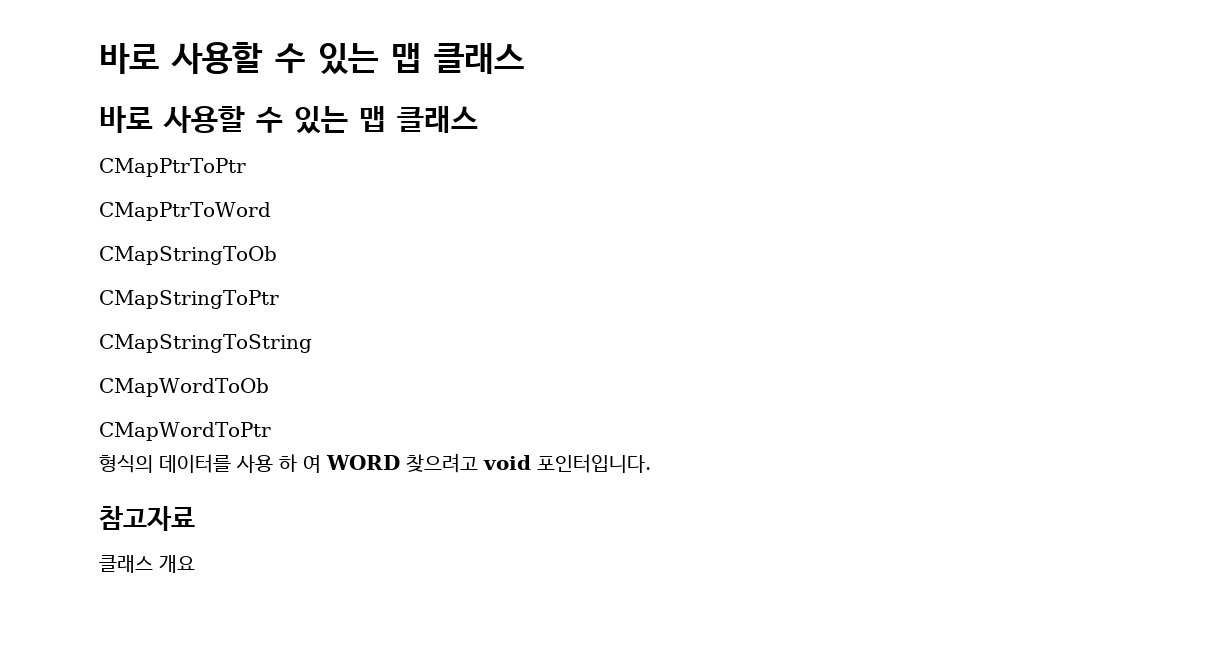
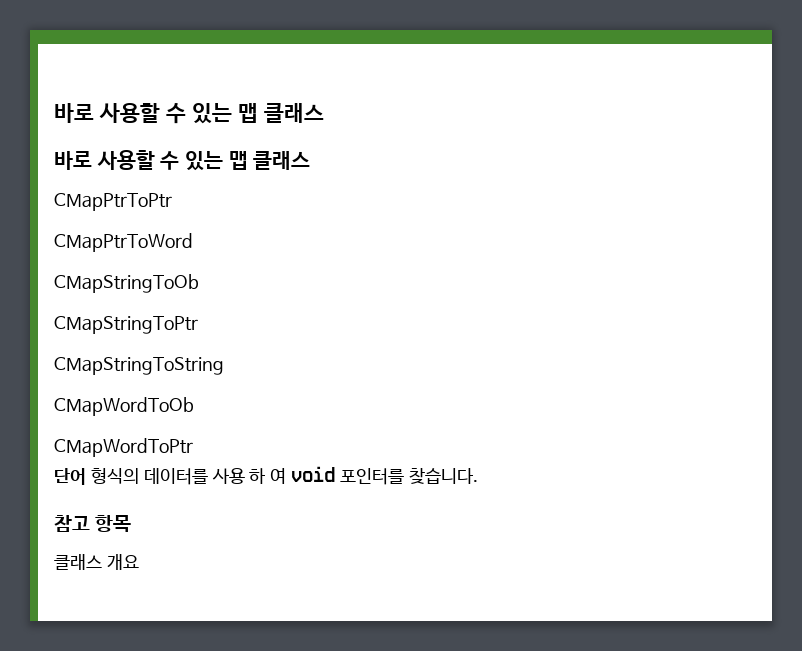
- 형식의 데이터를 사용 하 여 WORD 찾으려고 void 포인터입니다.
- 참고자료
+ 단어 형식의 데이터를 사용 하 여 void 포인터를 찾습니다.
+ 참고 항목

